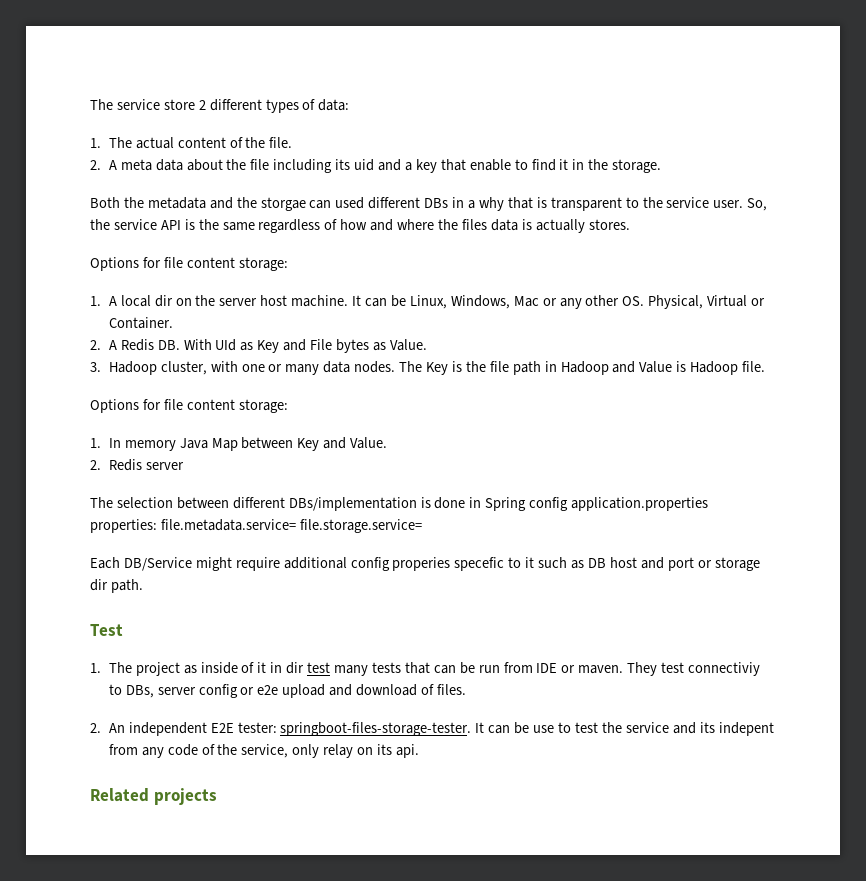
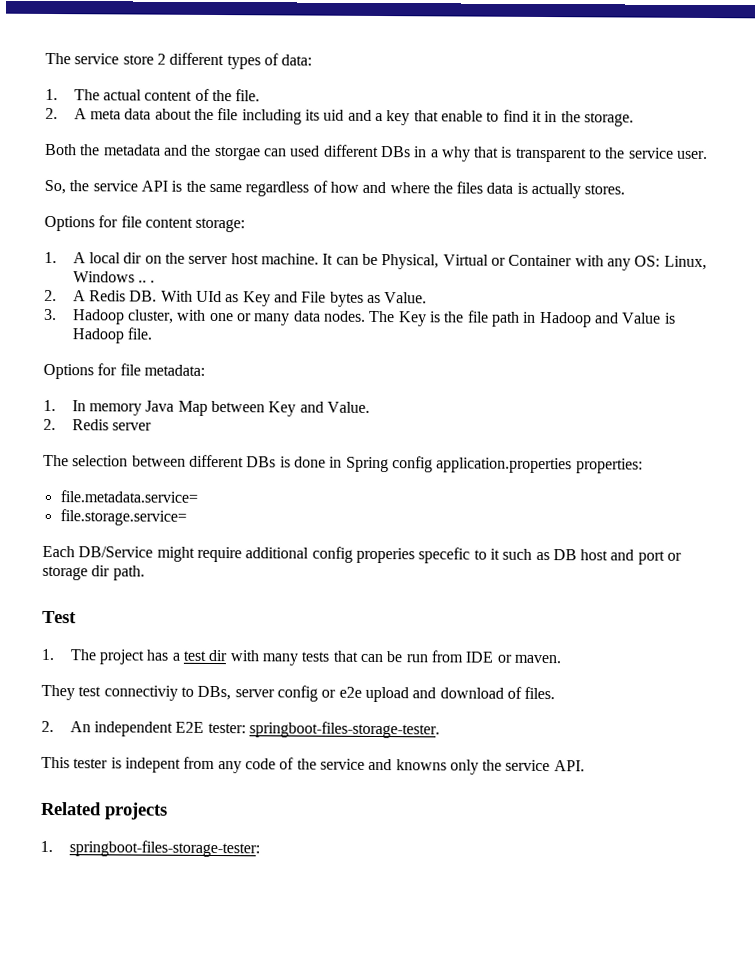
- Both the metadata and the storgae can used different DBs in a why that is transparent to the service user. So, the service API is the same regardless of how and where the files data is actually stores.
+ Both the metadata and the storgae can used different DBs in a why that is transparent to the service user.
+ So, the service API is the same regardless of how and where the files data is actually stores.
- It can be Linux, Windows, Mac or any other OS. Physical, Virtual or Container.
+ It can be Physical, Virtual or Container with any OS: Linux, Windows .. .
  The Key is the file path in Hadoop and Value is Hadoop file.
- Options for file content storage:
+ Options for file metadata:
- The selection between different DBs/implementation is done in Spring config application.properties properties: file.metadata.service= file.storage.service=
+ The selection between different DBs is done in Spring config application.properties properties:
+ file.metadata.service=
+ file.storage.service=
- 1. The project as inside of it in dir test many tests that can be run from IDE or maven. They test connectiviy to DBs, server config or e2e upload and download of files.
+ 1. The project has a test dir with many tests that can be run from IDE or maven.
+ They test connectiviy to DBs, server config or e2e upload and download of files.
- 2. An independent E2E tester: springboot-files-storage-tester. It can be use to test the service and its indepent from any code of the service, only relay on its api.
+ 2. An independent E2E tester: springboot-files-storage-tester.
+ This tester is indepent from any code of the service and knowns only the service API.
+ 1. springboot-files-storage-tester:

